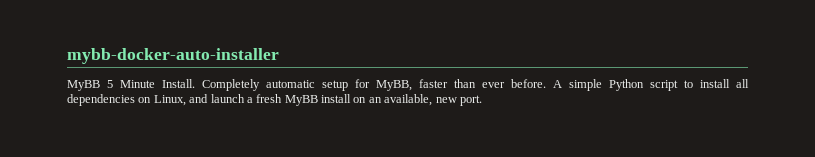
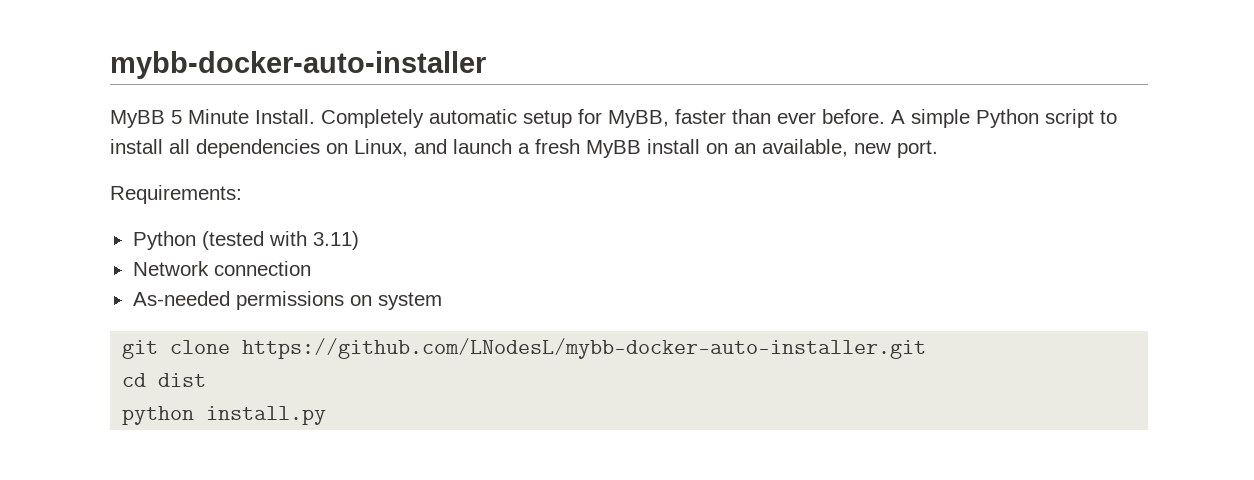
+ Requirements:
+ Python (tested with 3.11)
+ Network connection
+ As-needed permissions on system
+ git clone https://github.com/LNodesL/mybb-docker-auto-installer.git
+ cd dist
+ python install.py

